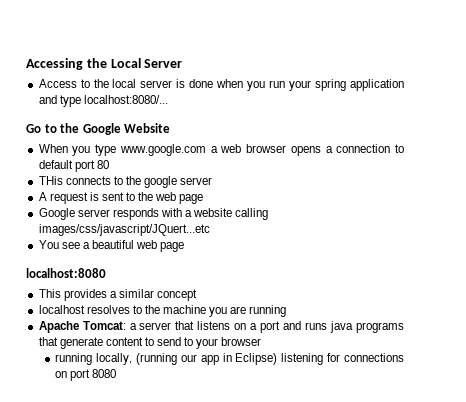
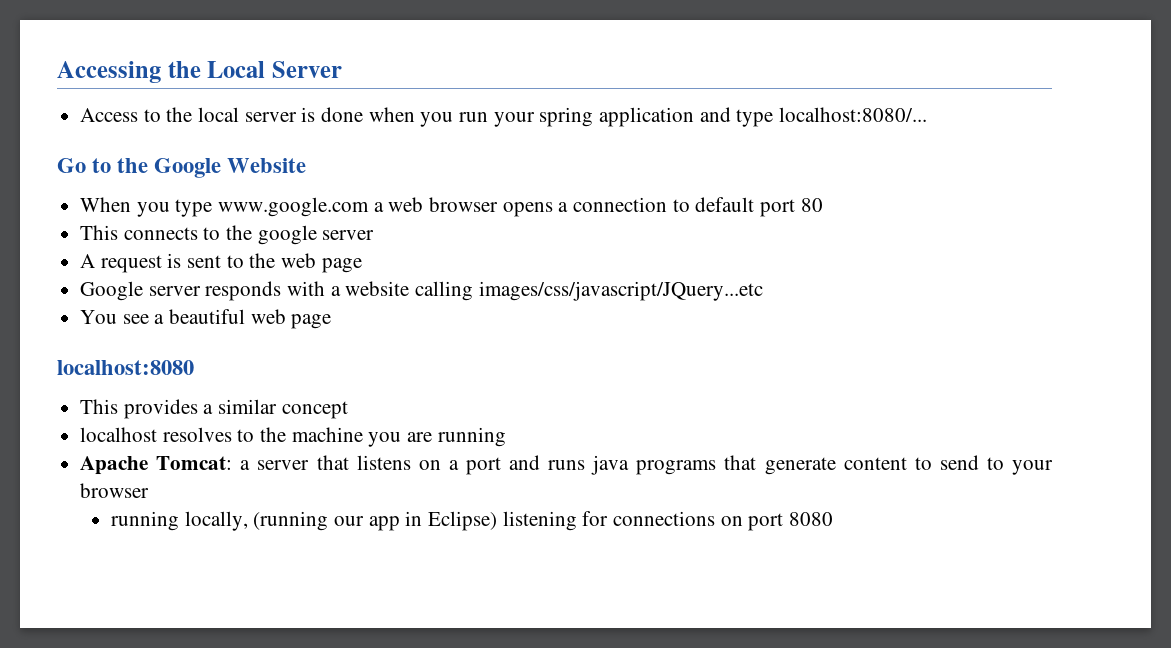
- THis connects to the google server
+ This connects to the google server
- Google server responds with a website calling images/css/javascript/JQuert...etc
+ Google server responds with a website calling images/css/javascript/JQuery...etc

